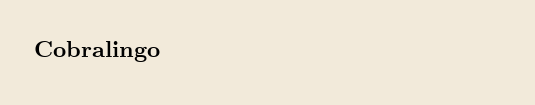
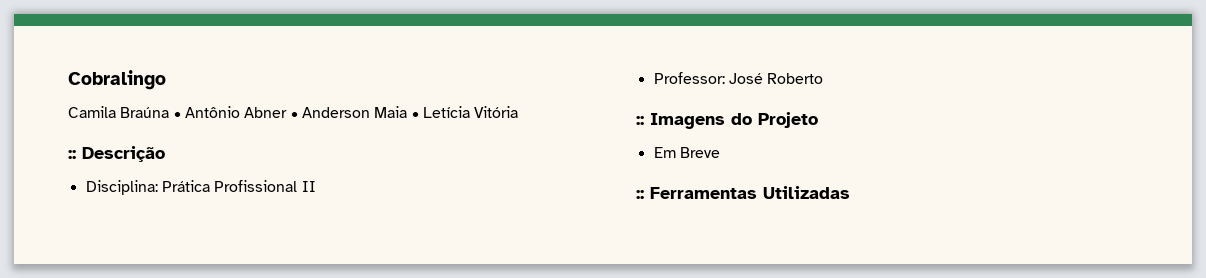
+ Camila Braúna • Antônio Abner • Anderson Maia • Letícia Vitória
+ :: Descrição
+ Disciplina: Prática Profissional II
+ Professor: José Roberto
+ :: Imagens do Projeto
+ Em Breve
+ :: Ferramentas Utilizadas

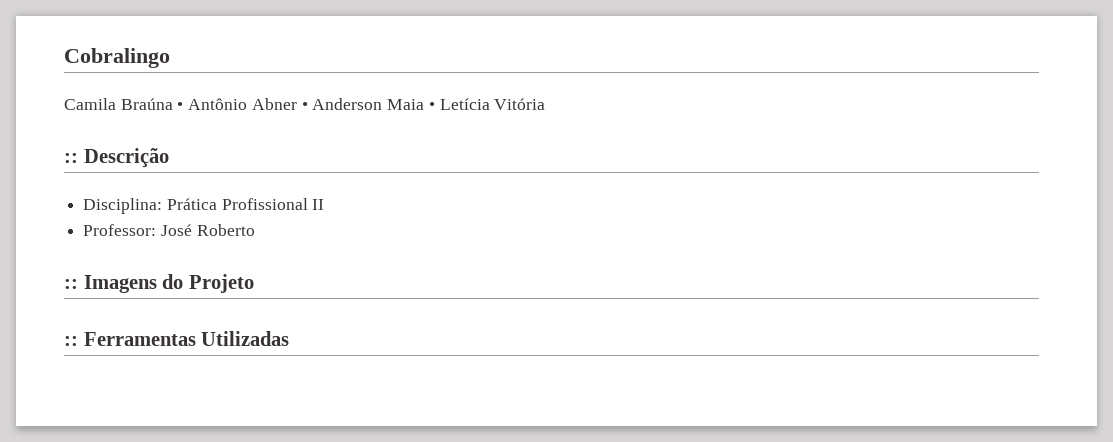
- Em Breve

